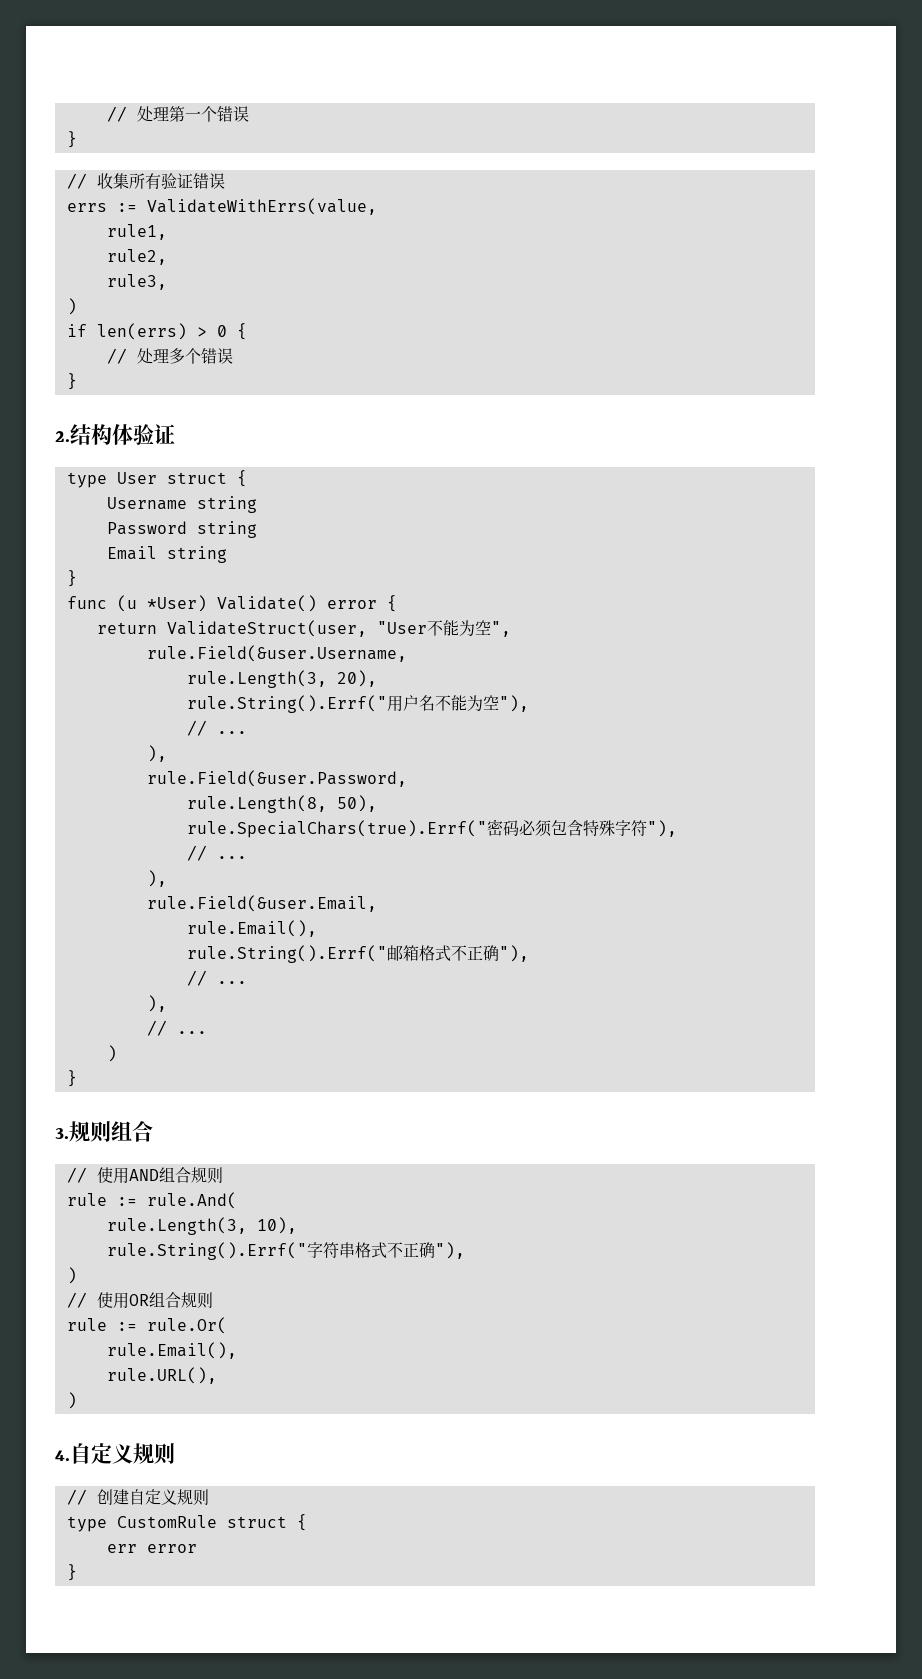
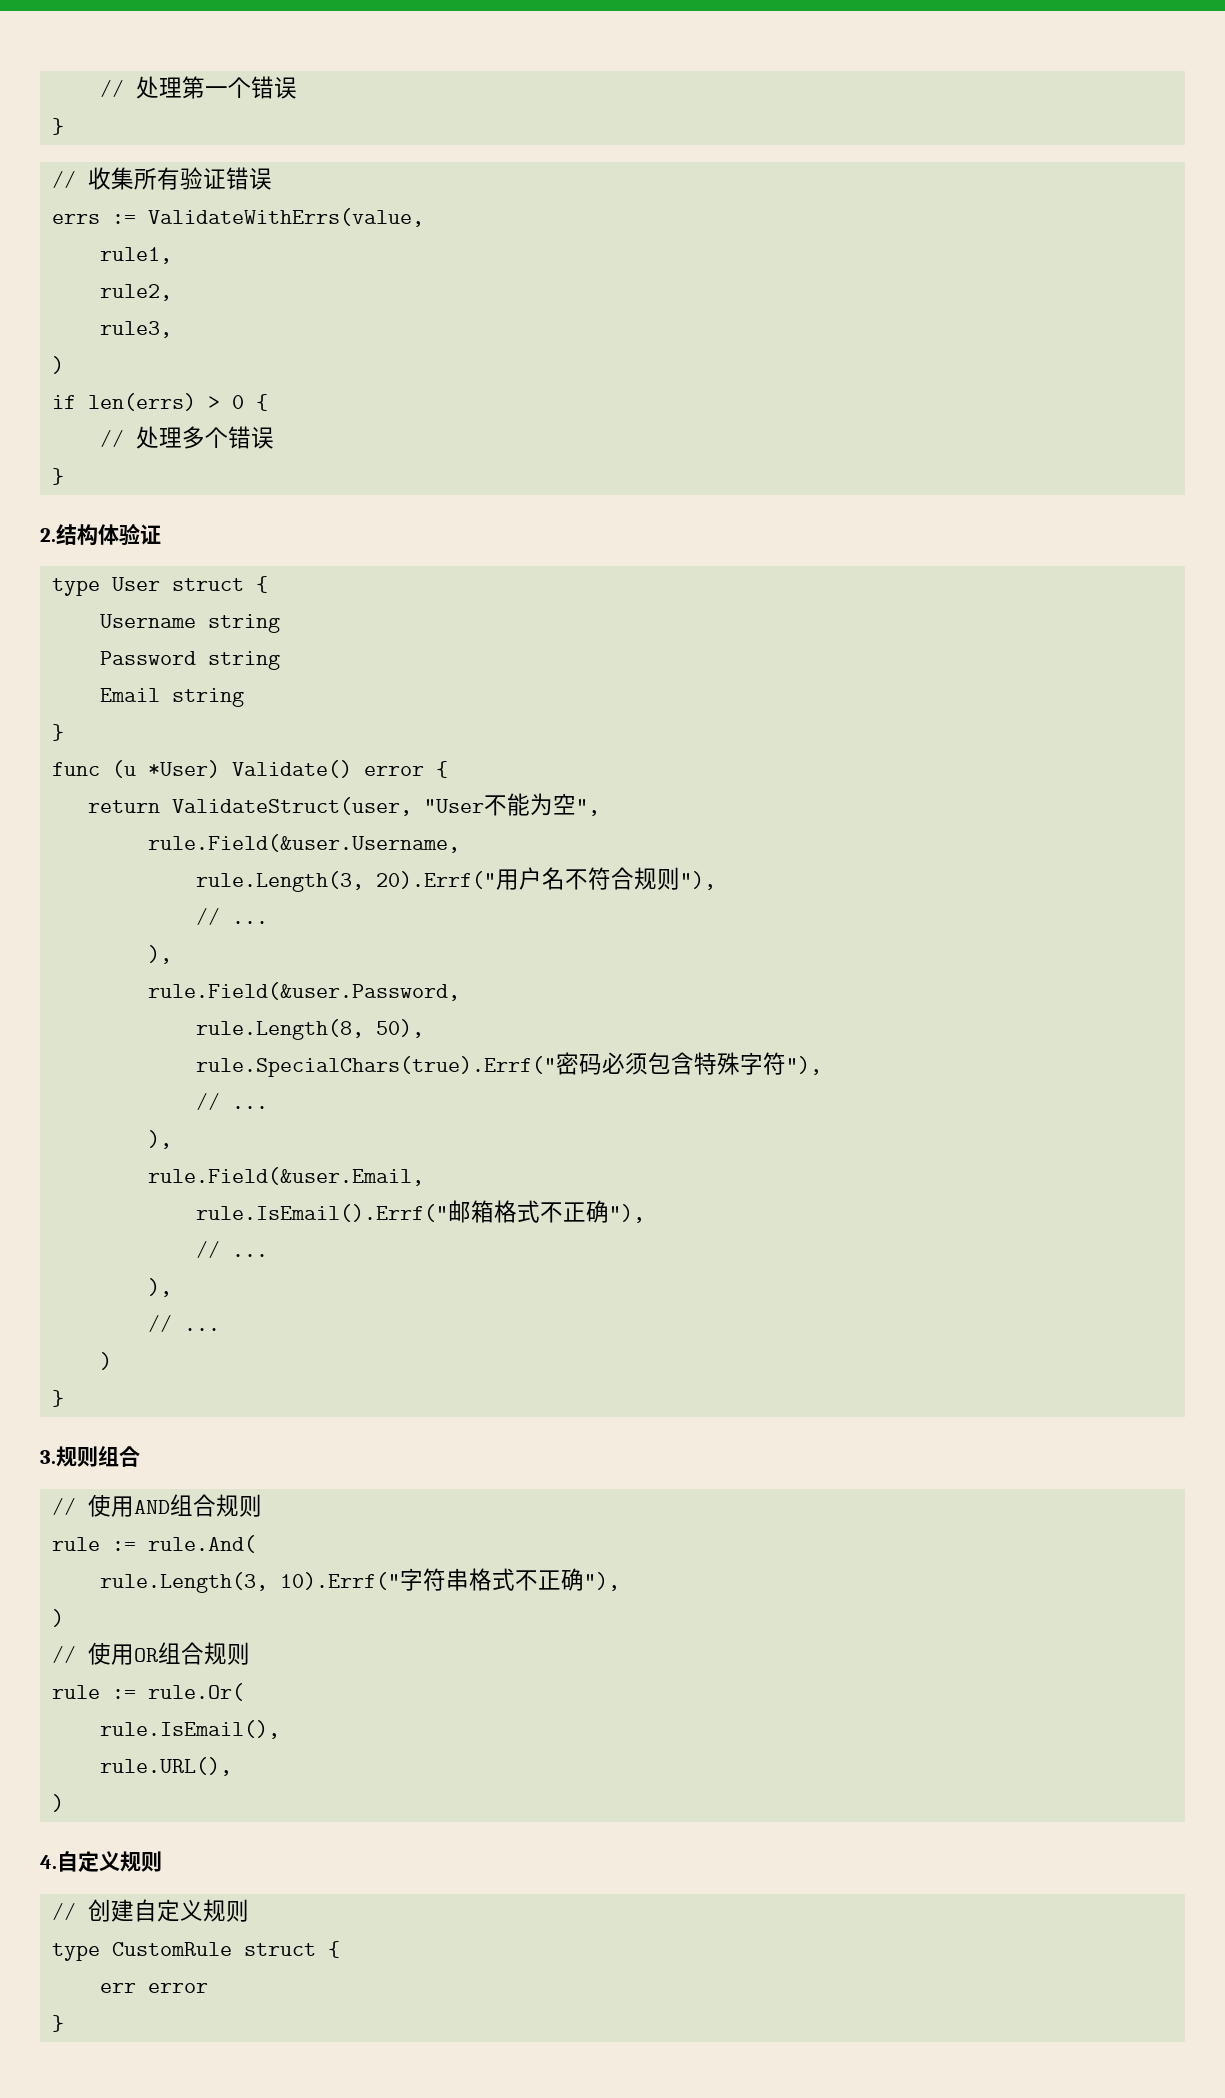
- rule.Length(3, 20),
- rule.String().Errf("用户名不能为空"),
+ rule.Length(3, 20).Errf("用户名不符合规则"),
  rule.Field(&user.Email,
- rule.Email(),
- rule.String().Errf("邮箱格式不正确"),
+ rule.IsEmail().Errf("邮箱格式不正确"),
- rule.Length(3, 10),
- rule.String().Errf("字符串格式不正确"),
+ rule.Length(3, 10).Errf("字符串格式不正确"),
  rule := rule.Or(
- rule.Email(),
+ rule.IsEmail(),

